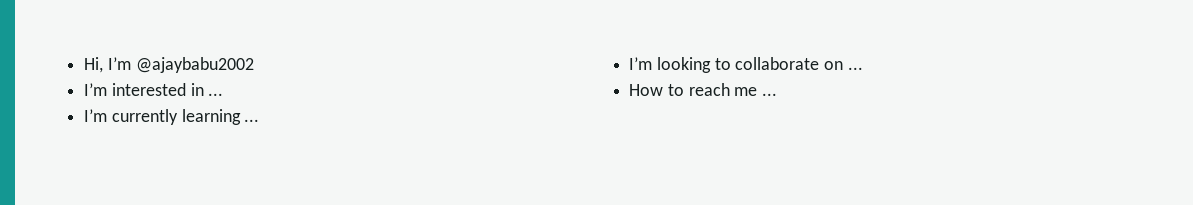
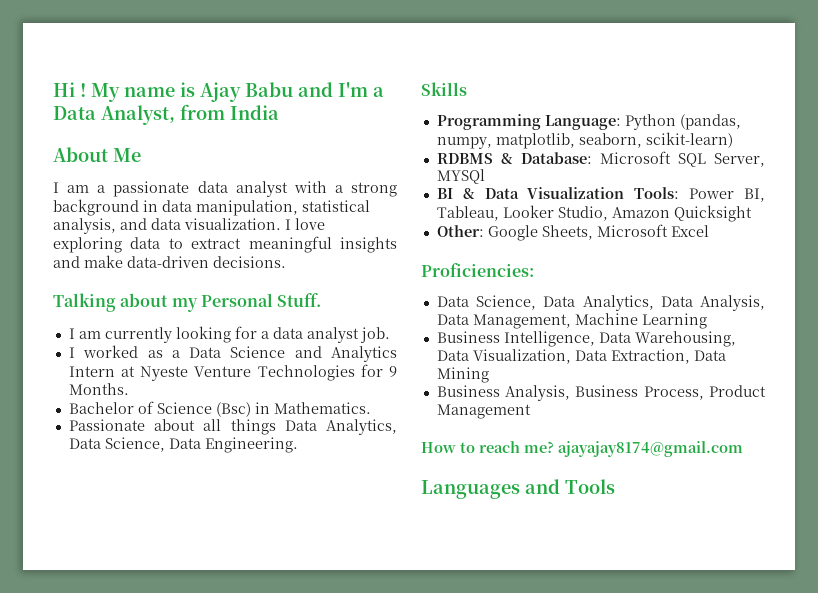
- Hi, I’m @ajaybabu2002
- I’m interested in ...
- I’m currently learning ...
- I’m looking to collaborate on ...
- How to reach me ...
+ Hi ! My name is Ajay Babu and I'm a Data Analyst, from India
+ About Me
+ I am a passionate data analyst with a strong background in data manipulation, statistical analysis, and data visualization. I love exploring data to extract meaningful insights and make data-driven decisions.
+ Talking about my Personal Stuff.
+ I am currently looking for a data analyst job.
+ I worked as a Data Science and Analytics Intern at Nyeste Venture Technologies for 9 Months.
+ Bachelor of Science (Bsc) in Mathematics.
+ Passionate about all things Data Analytics, Data Science, Data Engineering.
+ Skills
+ Programming Language: Python (pandas, numpy, matplotlib, seaborn, scikit-learn)
+ RDBMS & Database: Microsoft SQL Server, MYSQl
+ BI & Data Visualization Tools: Power BI, Tableau, Looker Studio, Amazon Quicksight
+ Other: Google Sheets, Microsoft Excel
+ Proficiencies:
+ Data Science, Data Analytics, Data Analysis, Data Management, Machine Learning
+ Business Intelligence, Data Warehousing, Data Visualization, Data Extraction, Data Mining
+ Business Analysis, Business Process, Product Management
+ How to reach me? ajayajay8174@gmail.com
+ Languages and Tools

